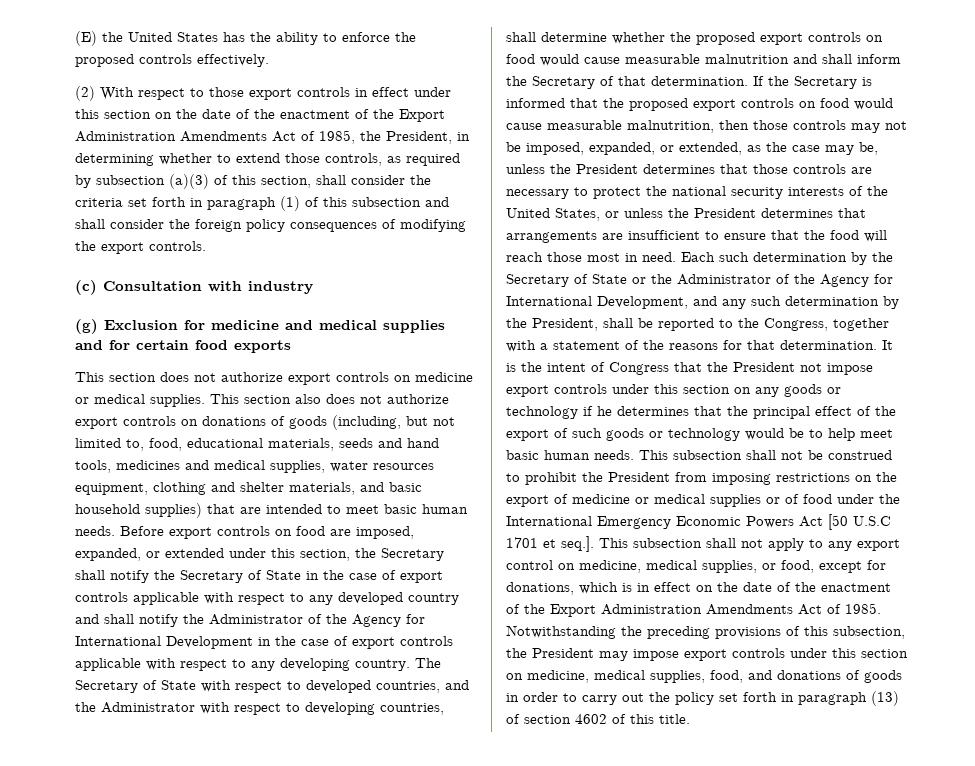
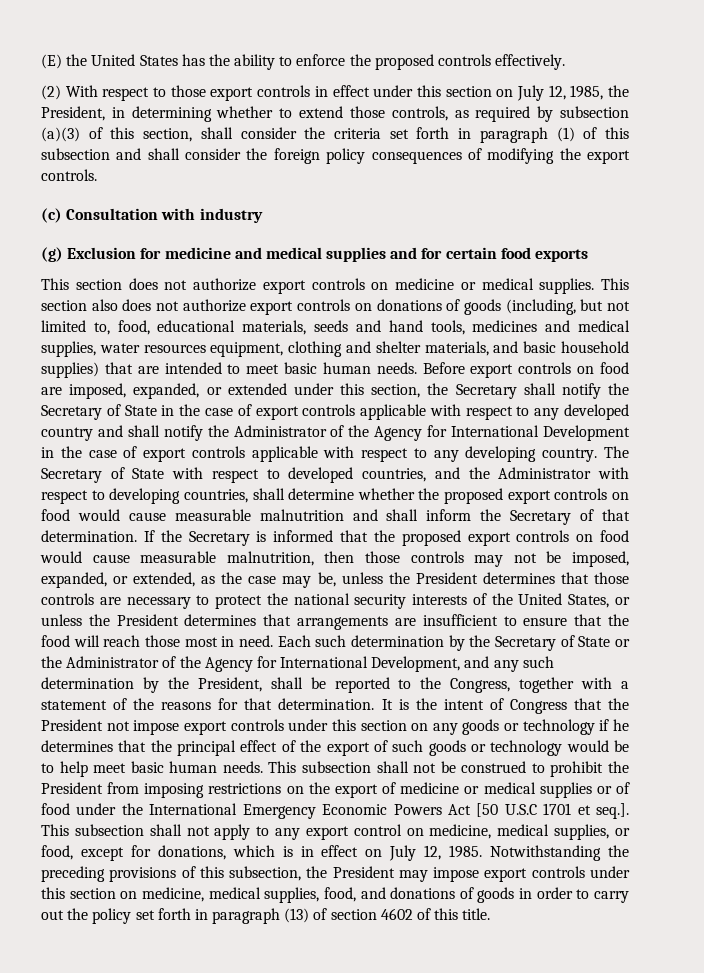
- (2) With respect to those export controls in effect under this section on the date of the enactment of the Export Administration Amendments Act of 1985, the President, in determining whether to extend those controls, as required by subsection (a)(3) of this section, shall consider the criteria set forth in paragraph (1) of this subsection and shall consider the foreign policy consequences of modifying the export controls.
+ (2) With respect to those export controls in effect under this section on July 12, 1985, the President, in determining whether to extend those controls, as required by subsection (a)(3) of this section, shall consider the criteria set forth in paragraph (1) of this subsection and shall consider the foreign policy consequences of modifying the export controls.
- This subsection shall not be construed to prohibit the President from imposing restrictions on the export of medicine or medical supplies or of food under the International Emergency Economic Powers Act [50 U.S.C 1701 et seq.]. This subsection shall not apply to any export control on medicine, medical supplies, or food, except for donations, which is in effect on the date of the enactment of the Export Administration Amendments Act of 1985.
+ This subsection shall not be construed to prohibit the President from imposing restrictions on the export of medicine or medical supplies or of food under the International Emergency Economic Powers Act [50 U.S.C 1701 et seq.]. This subsection shall not apply to any export control on medicine, medical supplies, or food, except for donations, which is in effect on July 12, 1985.

